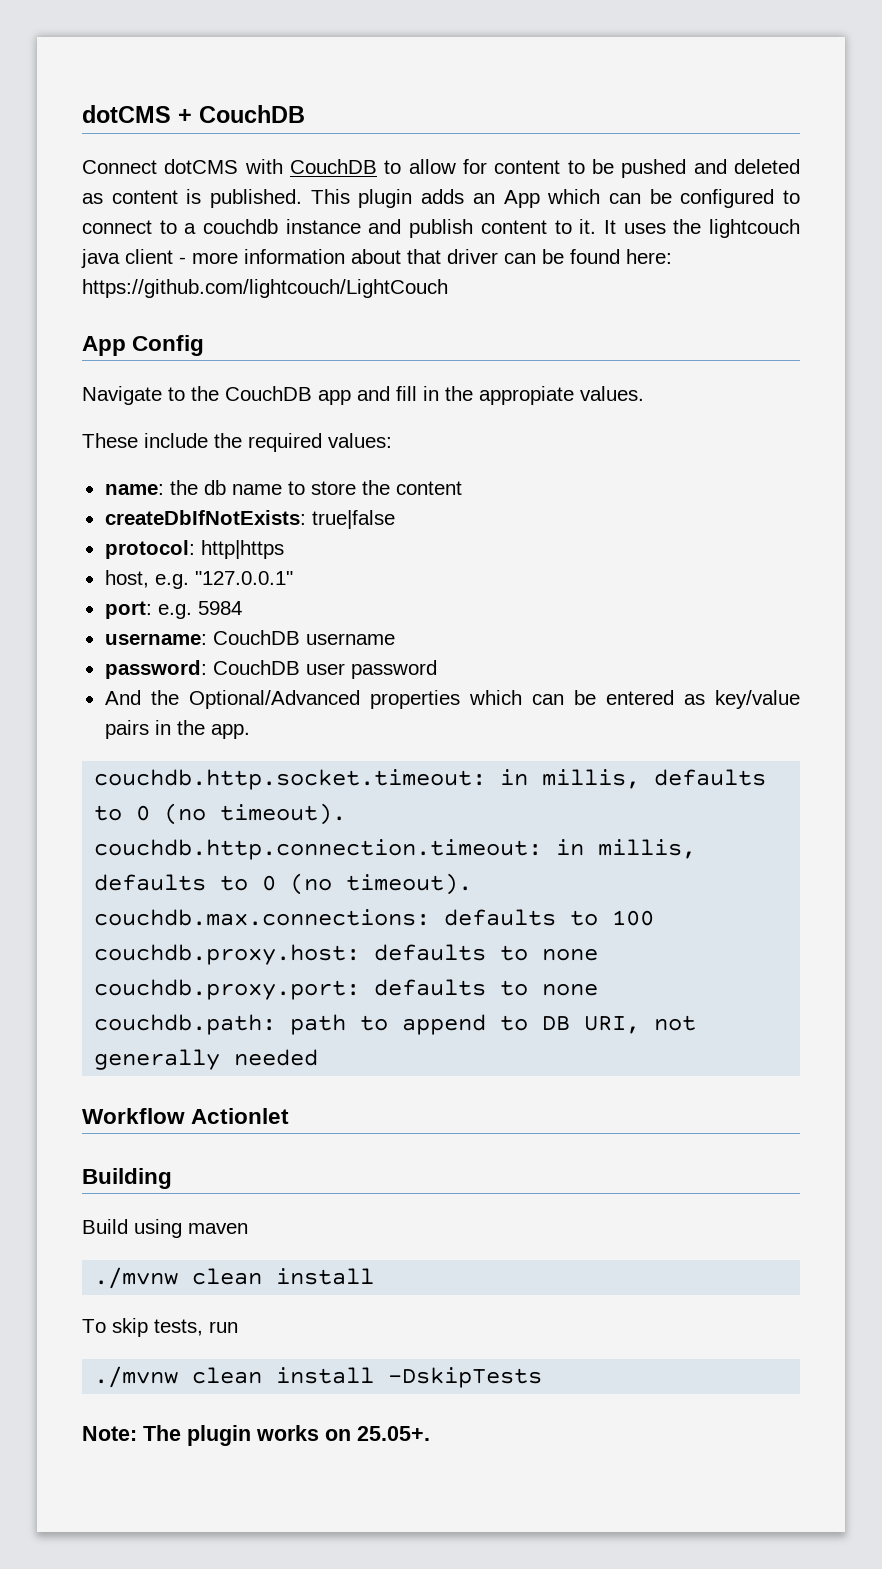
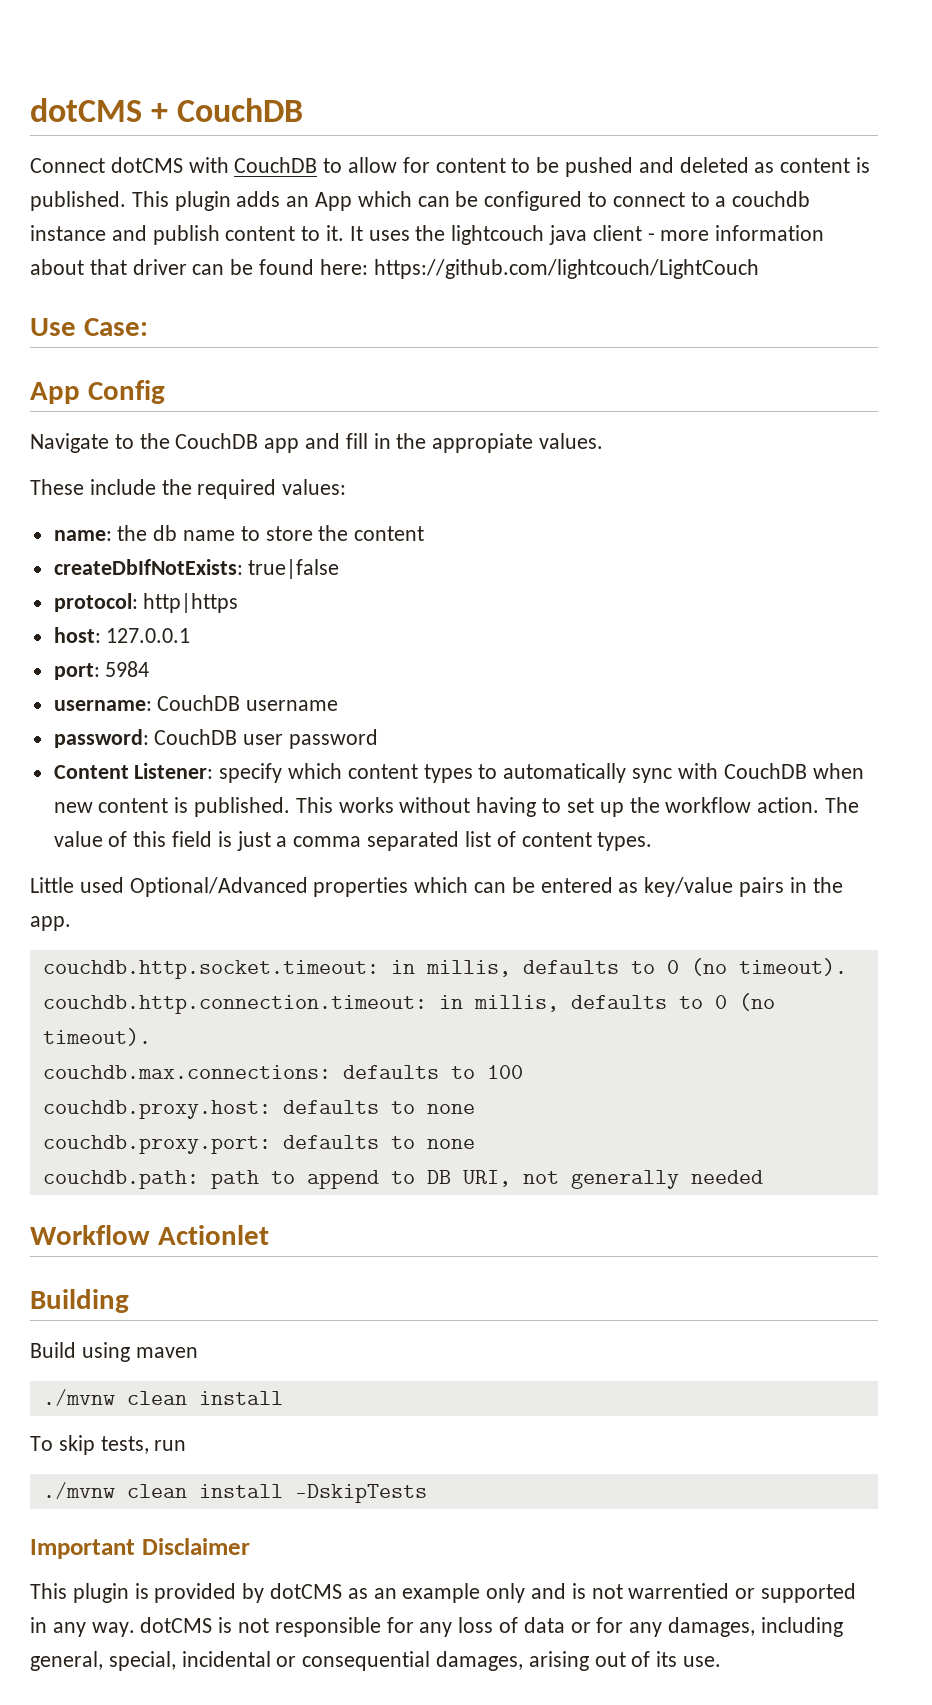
+ Use Case:
- host, e.g. "127.0.0.1"
+ host: 127.0.0.1
- port: e.g. 5984
+ port: 5984
- And the Optional/Advanced properties which can be entered as key/value pairs in the app.
+ Content Listener: specify which content types to automatically sync with CouchDB when new content is published. This works without having to set up the workflow action. The value of this field is just a comma separated list of content types.
+ Little used Optional/Advanced properties which can be entered as key/value pairs in the app.
- Note: The plugin works on 25.05+.
+ Important Disclaimer
+ This plugin is provided by dotCMS as an example only and is not warrentied or supported in any way. dotCMS is not responsible for any loss of data or for any damages, including general, special, incidental or consequential damages, arising out of its use.

